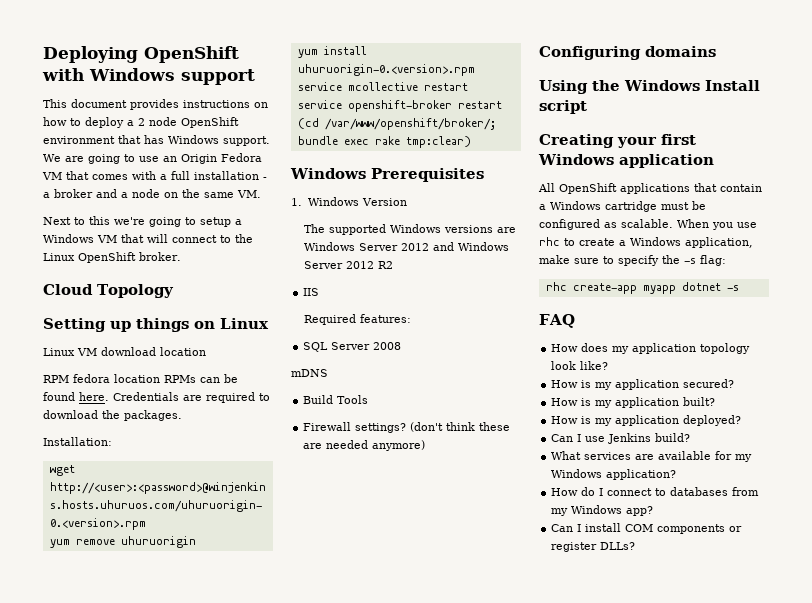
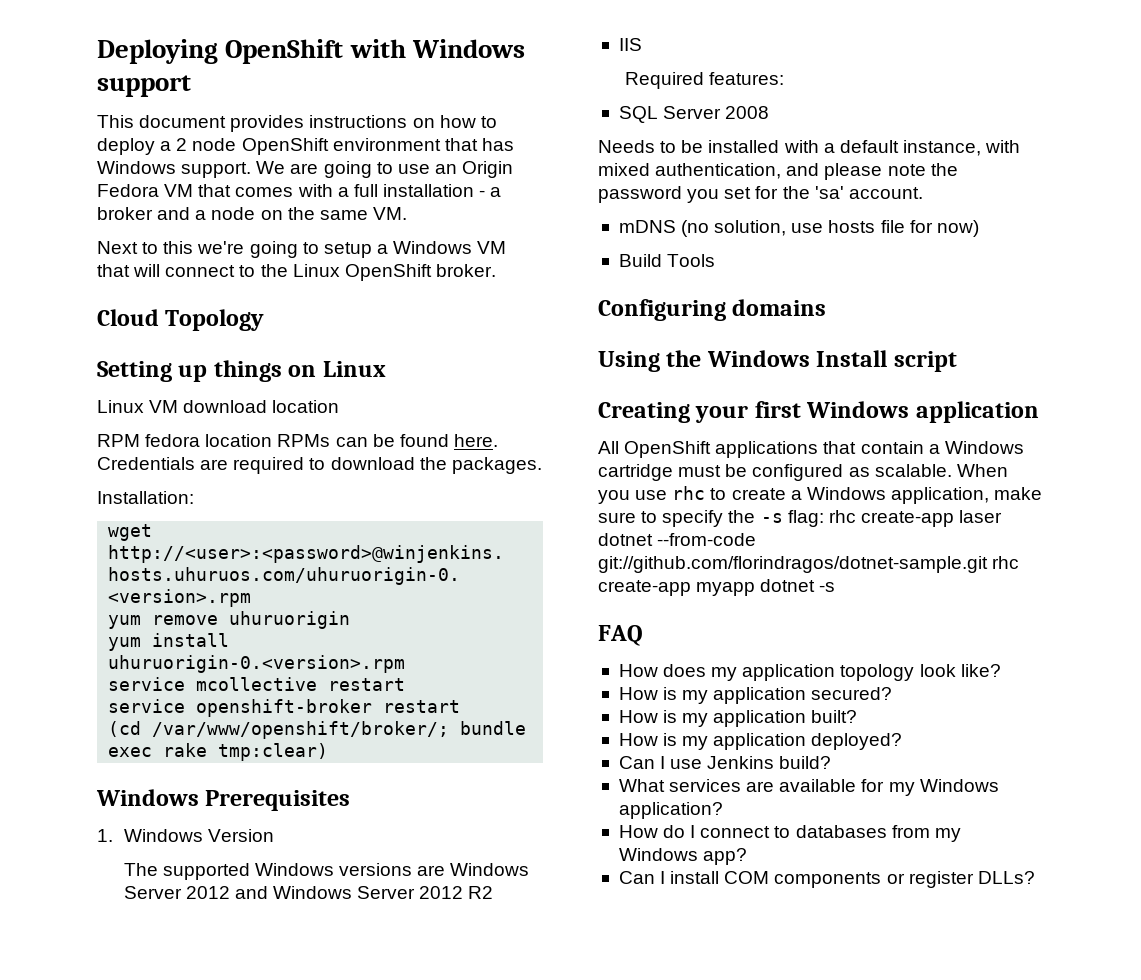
- mDNS
+ Needs to be installed with a default instance, with mixed authentication, and please note the password you set for the 'sa' account.
+ mDNS (no solution, use hosts file for now)
  Build Tools
- Firewall settings? (don't think these are needed anymore)
- When you use rhc to create a Windows application, make sure to specify the -s flag:
- rhc create-app myapp dotnet -s
+ When you use rhc to create a Windows application, make sure to specify the -s flag: rhc create-app laser dotnet --from-code git://github.com/florindragos/dotnet-sample.git rhc create-app myapp dotnet -s

